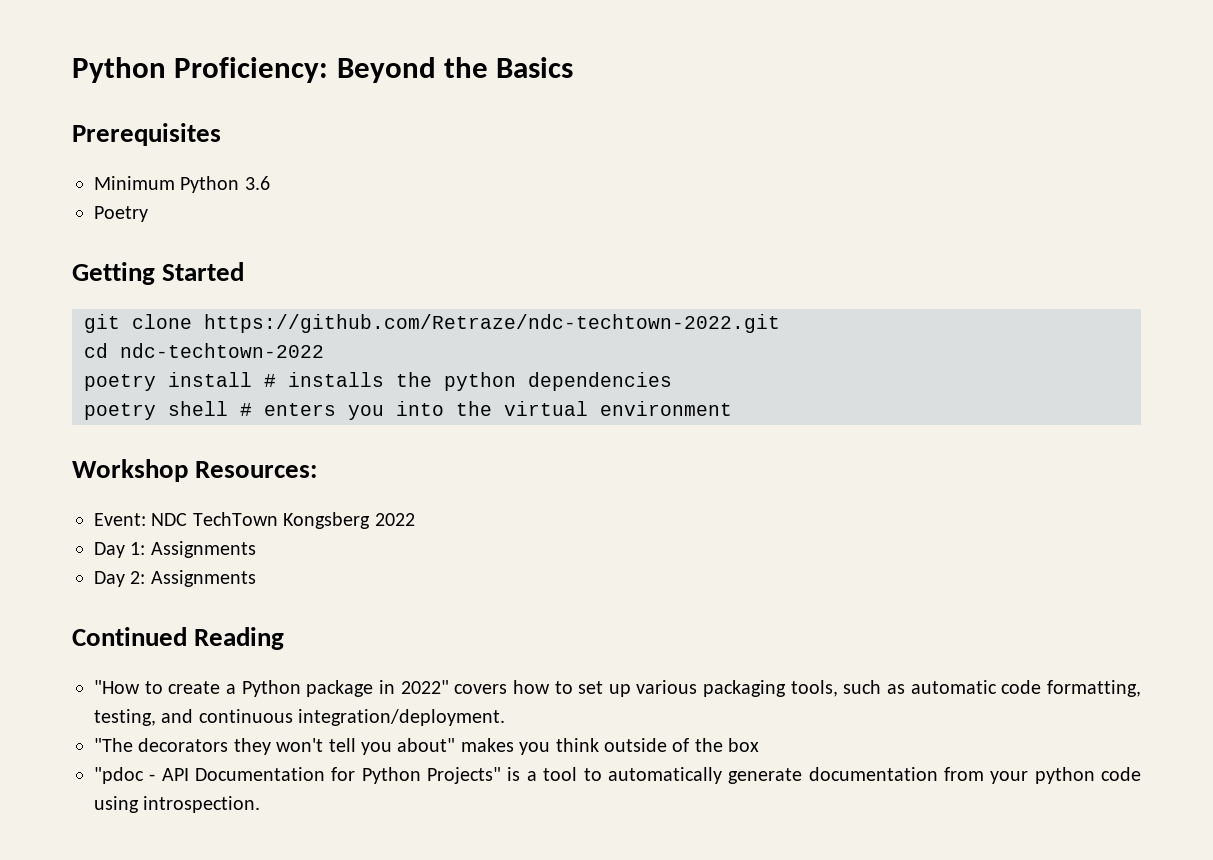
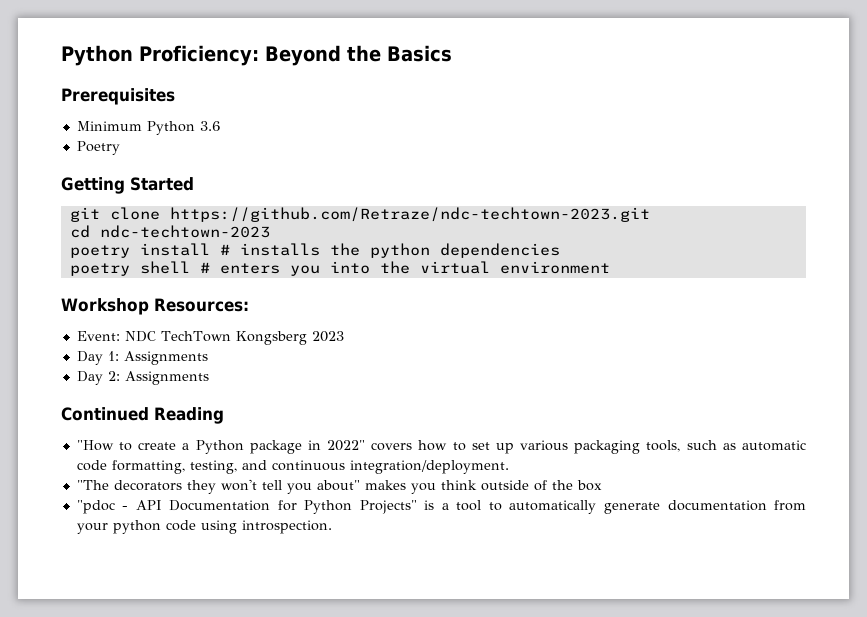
- git clone https://github.com/Retraze/ndc-techtown-2022.git
+ git clone https://github.com/Retraze/ndc-techtown-2023.git
- cd ndc-techtown-2022
+ cd ndc-techtown-2023
- Event: NDC TechTown Kongsberg 2022
+ Event: NDC TechTown Kongsberg 2023

